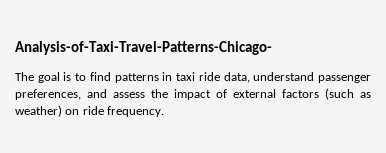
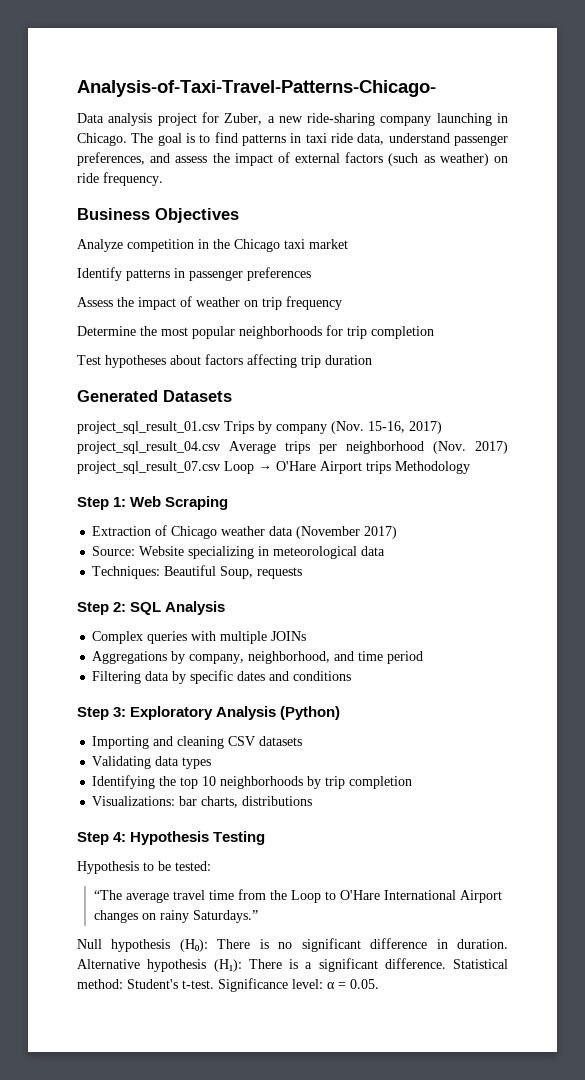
+ Data analysis project for Zuber, a new ride-sharing company launching in Chicago.
+ Business Objectives
+ Analyze competition in the Chicago taxi market
+ Identify patterns in passenger preferences
+ Assess the impact of weather on trip frequency
+ Determine the most popular neighborhoods for trip completion
+ Test hypotheses about factors affecting trip duration
+ Generated Datasets
+ project_sql_result_01.csv Trips by company (Nov. 15-16, 2017) project_sql_result_04.csv Average trips per neighborhood (Nov. 2017) project_sql_result_07.csv Loop → O'Hare Airport trips Methodology
+ Step 1: Web Scraping
+ Extraction of Chicago weather data (November 2017)
+ Source: Website specializing in meteorological data
+ Techniques: Beautiful Soup, requests
+ Step 2: SQL Analysis
+ Complex queries with multiple JOINs
+ Aggregations by company, neighborhood, and time period
+ Filtering data by specific dates and conditions
+ Step 3: Exploratory Analysis (Python)
+ Importing and cleaning CSV datasets
+ Validating data types
+ Identifying the top 10 neighborhoods by trip completion
+ Visualizations: bar charts, distributions
+ Step 4: Hypothesis Testing
+ Hypothesis to be tested:
+ “The average travel time from the Loop to O'Hare International Airport changes on rainy Saturdays.”
+ Null hypothesis (H₀): There is no significant difference in duration. Alternative hypothesis (H₁): There is a significant difference. Statistical method: Student's t-test. Significance level: α = 0.05.

